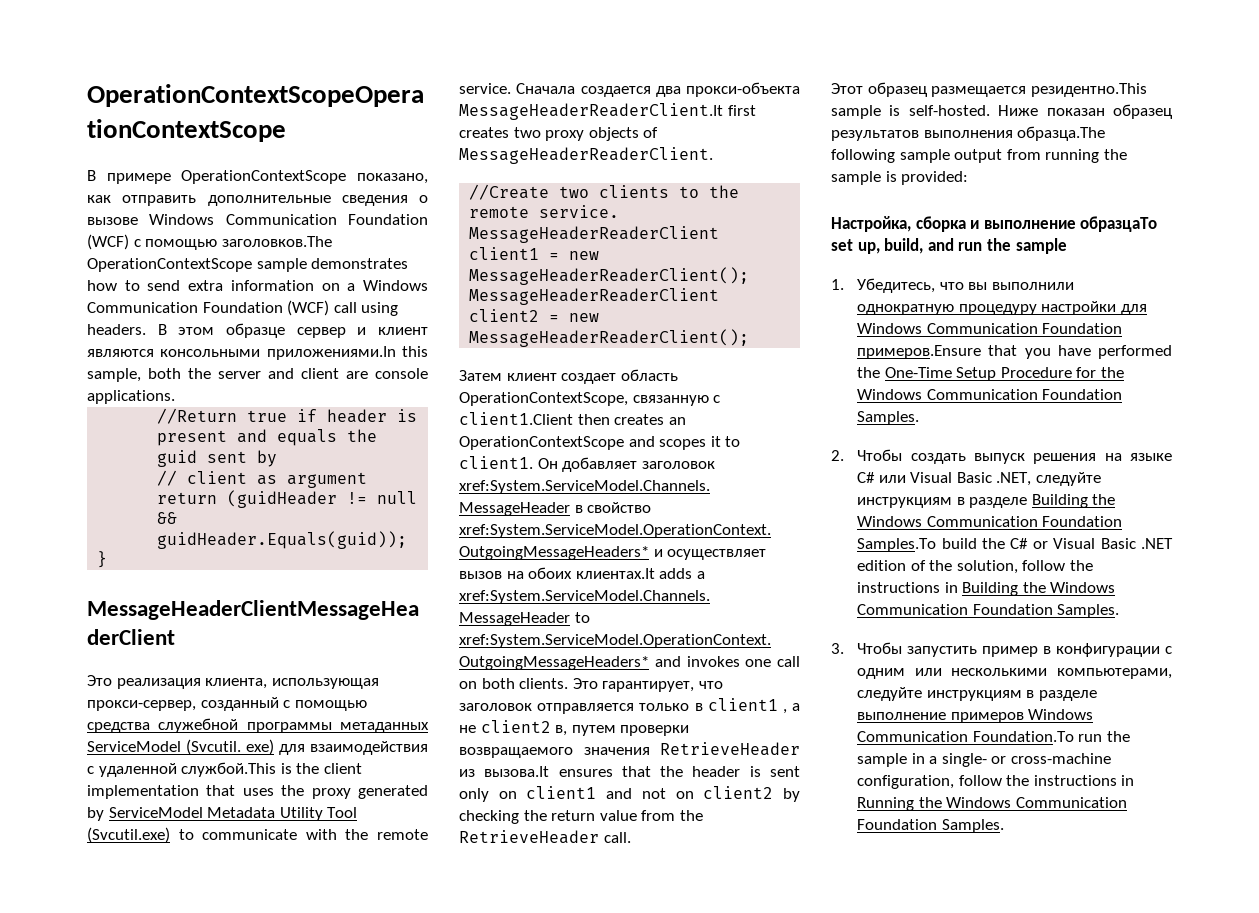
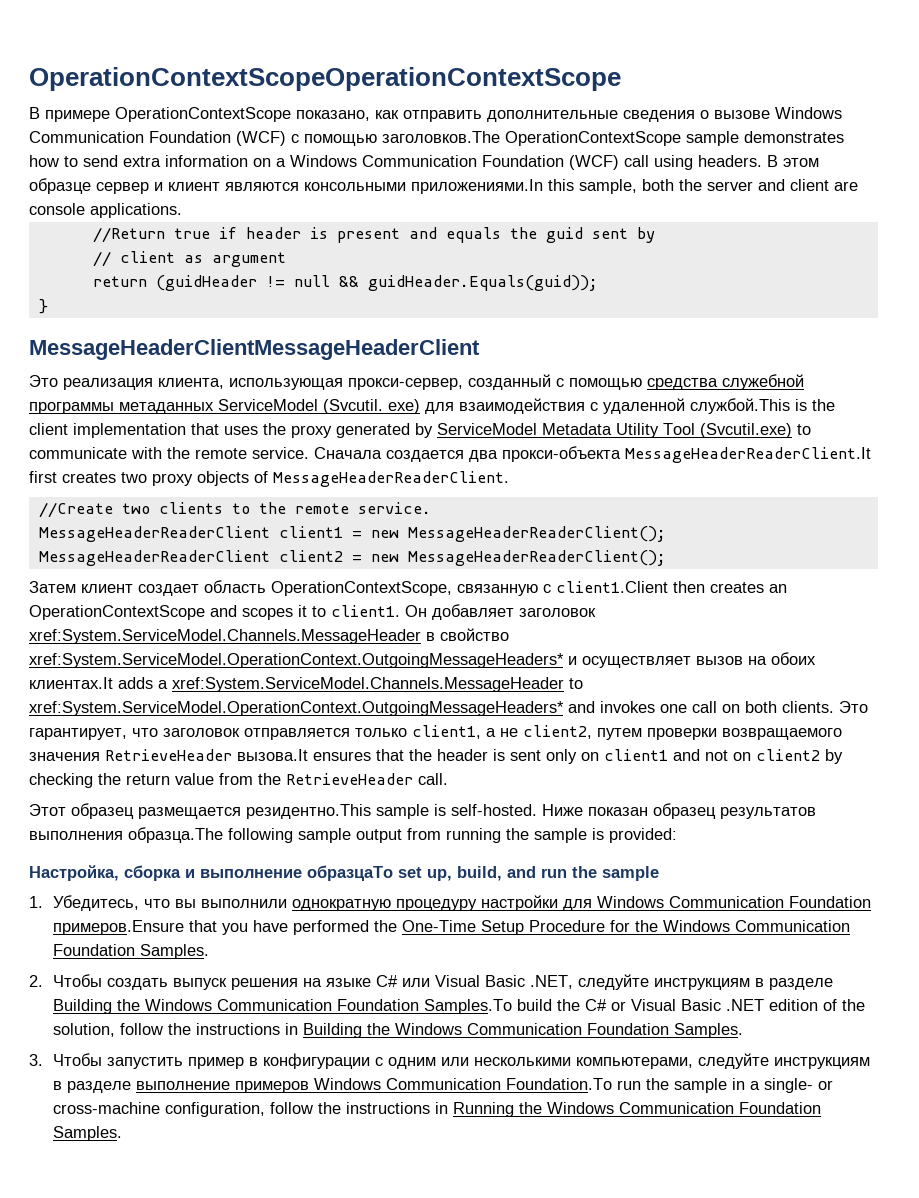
- Это гарантирует, что заголовок отправляется только в client1 , а не client2 в, путем проверки возвращаемого значения RetrieveHeader из вызова.It ensures that the header is sent only on client1 and not on client2 by checking the return value from the RetrieveHeader call.
+ Это гарантирует, что заголовок отправляется только client1, а не client2, путем проверки возвращаемого значения RetrieveHeader вызова.It ensures that the header is sent only on client1 and not on client2 by checking the return value from the RetrieveHeader call.

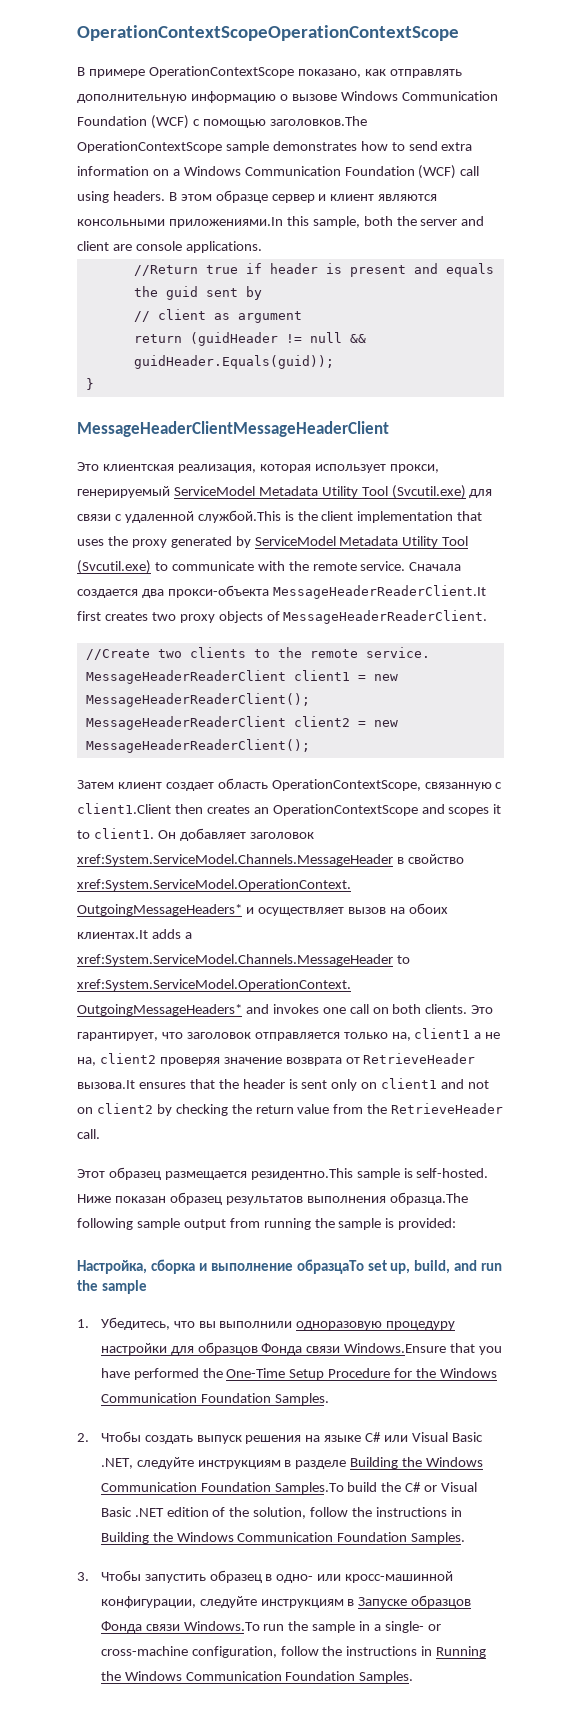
- В примере OperationContextScope показано, как отправить дополнительные сведения о вызове Windows Communication Foundation (WCF) с помощью заголовков.The OperationContextScope sample demonstrates how to send extra information on a Windows Communication Foundation (WCF) call using headers.
+ В примере OperationContextScope показано, как отправлять дополнительную информацию о вызове Windows Communication Foundation (WCF) с помощью заголовков.The OperationContextScope sample demonstrates how to send extra information on a Windows Communication Foundation (WCF) call using headers.
- Это реализация клиента, использующая прокси-сервер, созданный с помощью средства служебной программы метаданных ServiceModel (Svcutil. exe) для взаимодействия с удаленной службой.This is the client implementation that uses the proxy generated by ServiceModel Metadata Utility Tool (Svcutil.exe) to communicate with the remote service.
+ Это клиентская реализация, которая использует прокси, генерируемый ServiceModel Metadata Utility Tool (Svcutil.exe) для связи с удаленной службой.This is the client implementation that uses the proxy generated by ServiceModel Metadata Utility Tool (Svcutil.exe) to communicate with the remote service.
- Это гарантирует, что заголовок отправляется только client1, а не client2, путем проверки возвращаемого значения RetrieveHeader вызова.It ensures that the header is sent only on client1 and not on client2 by checking the return value from the RetrieveHeader call.
+ Это гарантирует, что заголовок отправляется только на, client1 а не на, client2 проверяя значение возврата от RetrieveHeader вызова.It ensures that the header is sent only on client1 and not on client2 by checking the return value from the RetrieveHeader call.
- 1. Убедитесь, что вы выполнили однократную процедуру настройки для Windows Communication Foundation примеров.Ensure that you have performed the One-Time Setup Procedure for the Windows Communication Foundation Samples.
+ 1. Убедитесь, что вы выполнили одноразовую процедуру настройки для образцов Фонда связи Windows.Ensure that you have performed the One-Time Setup Procedure for the Windows Communication Foundation Samples.
- 3. Чтобы запустить пример в конфигурации с одним или несколькими компьютерами, следуйте инструкциям в разделе выполнение примеров Windows Communication Foundation.To run the sample in a single- or cross-machine configuration, follow the instructions in Running the Windows Communication Foundation Samples.
+ 3. Чтобы запустить образец в одно- или кросс-машинной конфигурации, следуйте инструкциям в Запуске образцов Фонда связи Windows.To run the sample in a single- or cross-machine configuration, follow the instructions in Running the Windows Communication Foundation Samples.

